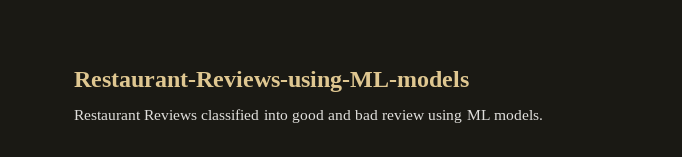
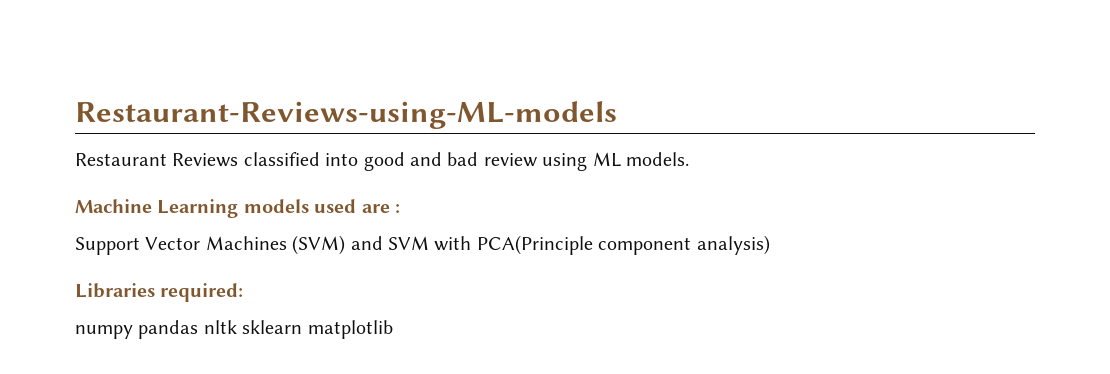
+ Machine Learning models used are :
+ Support Vector Machines (SVM) and SVM with PCA(Principle component analysis)
+ Libraries required:
+ numpy pandas nltk sklearn matplotlib

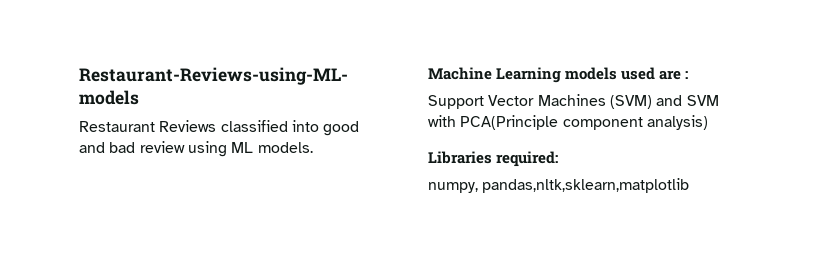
- numpy pandas nltk sklearn matplotlib
+ numpy, pandas,nltk,sklearn,matplotlib

